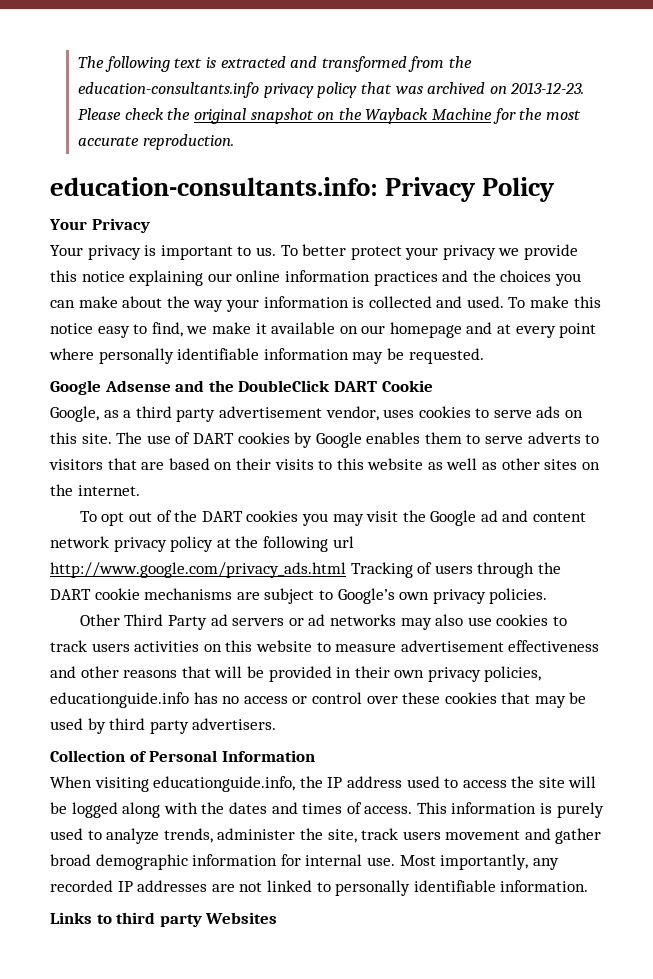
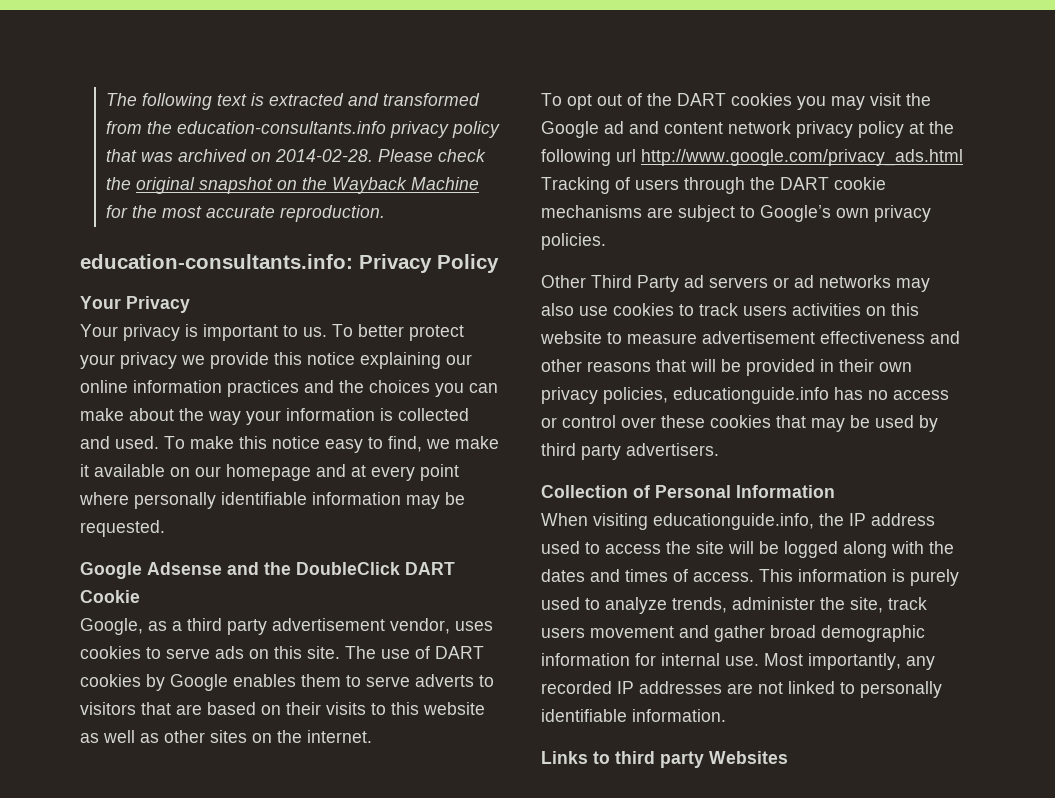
- The following text is extracted and transformed from the education-consultants.info privacy policy that was archived on 2013-12-23.
+ The following text is extracted and transformed from the education-consultants.info privacy policy that was archived on 2014-02-28.

